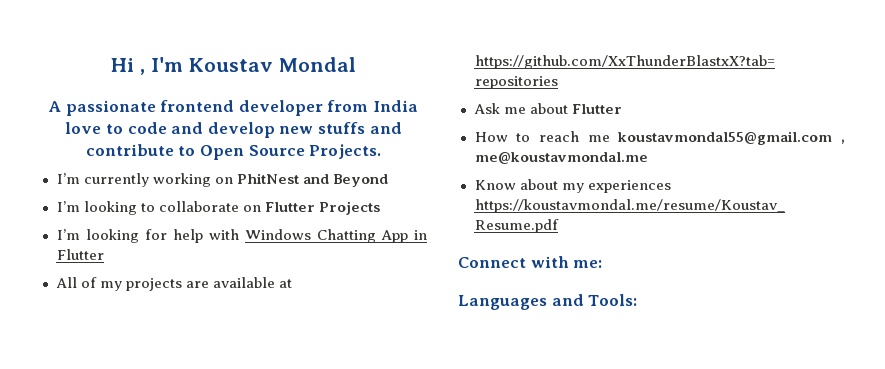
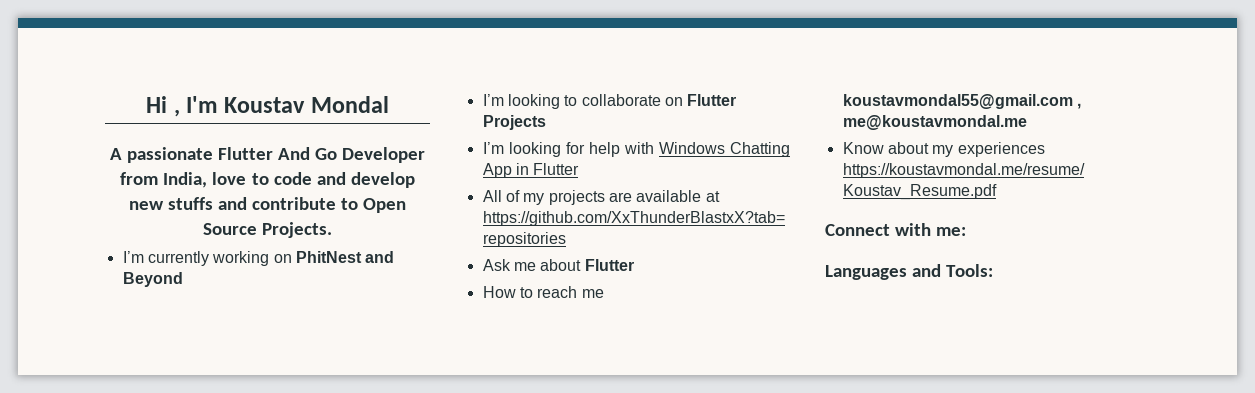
- A passionate frontend developer from India love to code and develop new stuffs and contribute to Open Source Projects.
+ A passionate Flutter And Go Developer from India, love to code and develop new stuffs and contribute to Open Source Projects.

